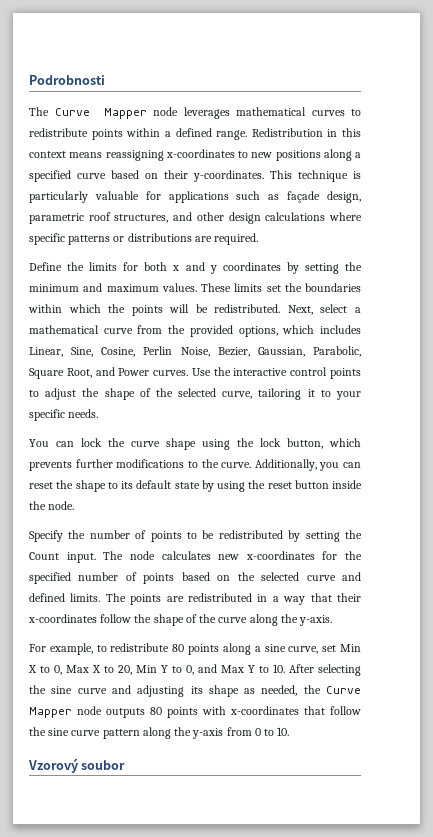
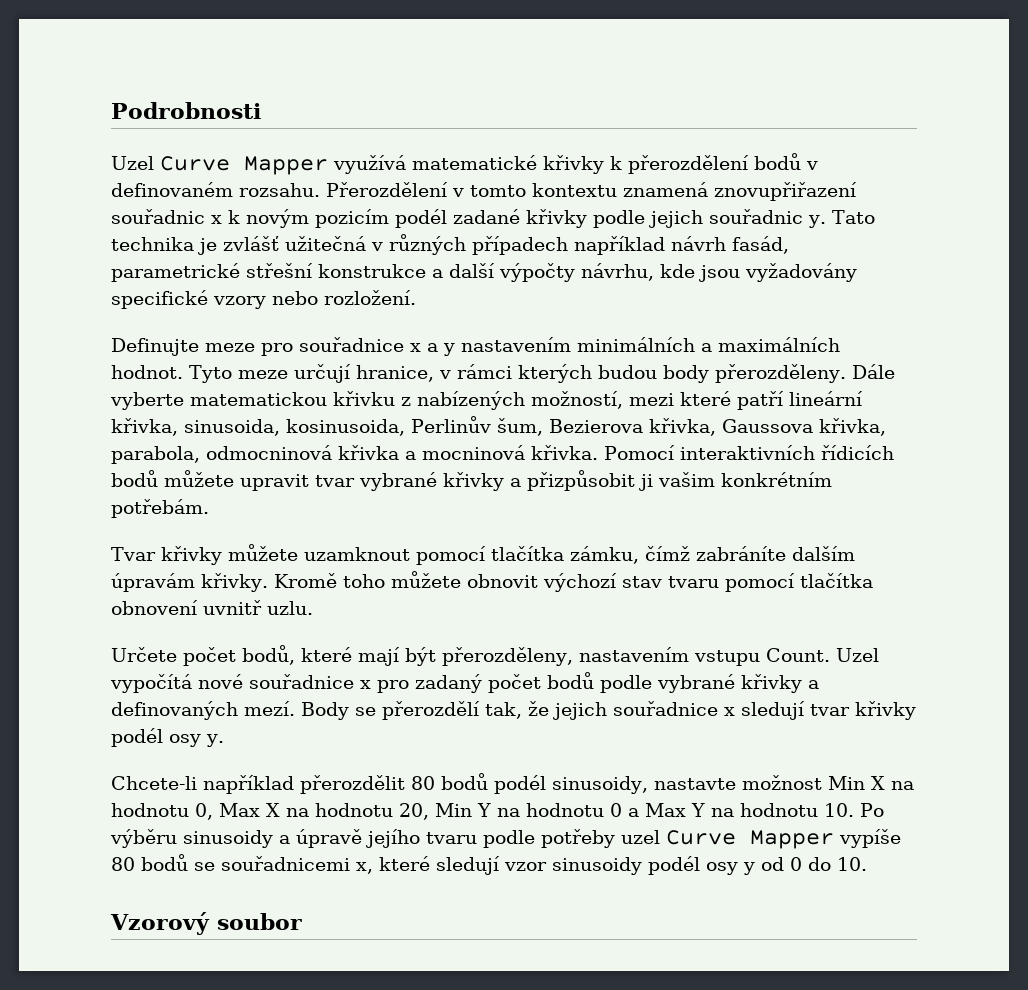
- The Curve Mapper node leverages mathematical curves to redistribute points within a defined range. Redistribution in this context means reassigning x-coordinates to new positions along a specified curve based on their y-coordinates. This technique is particularly valuable for applications such as façade design, parametric roof structures, and other design calculations where specific patterns or distributions are required.
- Define the limits for both x and y coordinates by setting the minimum and maximum values. These limits set the boundaries within which the points will be redistributed. Next, select a mathematical curve from the provided options, which includes Linear, Sine, Cosine, Perlin Noise, Bezier, Gaussian, Parabolic, Square Root, and Power curves. Use the interactive control points to adjust the shape of the selected curve, tailoring it to your specific needs.
- You can lock the curve shape using the lock button, which prevents further modifications to the curve. Additionally, you can reset the shape to its default state by using the reset button inside the node.
- Specify the number of points to be redistributed by setting the Count input. The node calculates new x-coordinates for the specified number of points based on the selected curve and defined limits. The points are redistributed in a way that their x-coordinates follow the shape of the curve along the y-axis.
- For example, to redistribute 80 points along a sine curve, set Min X to 0, Max X to 20, Min Y to 0, and Max Y to 10. After selecting the sine curve and adjusting its shape as needed, the Curve Mapper node outputs 80 points with x-coordinates that follow the sine curve pattern along the y-axis from 0 to 10.
+ Uzel Curve Mapper využívá matematické křivky k přerozdělení bodů v definovaném rozsahu. Přerozdělení v tomto kontextu znamená znovupřiřazení souřadnic x k novým pozicím podél zadané křivky podle jejich souřadnic y. Tato technika je zvlášť užitečná v různých případech například návrh fasád, parametrické střešní konstrukce a další výpočty návrhu, kde jsou vyžadovány specifické vzory nebo rozložení.
+ Definujte meze pro souřadnice x a y nastavením minimálních a maximálních hodnot. Tyto meze určují hranice, v rámci kterých budou body přerozděleny. Dále vyberte matematickou křivku z nabízených možností, mezi které patří lineární křivka, sinusoida, kosinusoida, Perlinův šum, Bezierova křivka, Gaussova křivka, parabola, odmocninová křivka a mocninová křivka. Pomocí interaktivních řídicích bodů můžete upravit tvar vybrané křivky a přizpůsobit ji vašim konkrétním potřebám.
+ Tvar křivky můžete uzamknout pomocí tlačítka zámku, čímž zabráníte dalším úpravám křivky. Kromě toho můžete obnovit výchozí stav tvaru pomocí tlačítka obnovení uvnitř uzlu.
+ Určete počet bodů, které mají být přerozděleny, nastavením vstupu Count. Uzel vypočítá nové souřadnice x pro zadaný počet bodů podle vybrané křivky a definovaných mezí. Body se přerozdělí tak, že jejich souřadnice x sledují tvar křivky podél osy y.
+ Chcete-li například přerozdělit 80 bodů podél sinusoidy, nastavte možnost Min X na hodnotu 0, Max X na hodnotu 20, Min Y na hodnotu 0 a Max Y na hodnotu 10. Po výběru sinusoidy a úpravě jejího tvaru podle potřeby uzel Curve Mapper vypíše 80 bodů se souřadnicemi x, které sledují vzor sinusoidy podél osy y od 0 do 10.

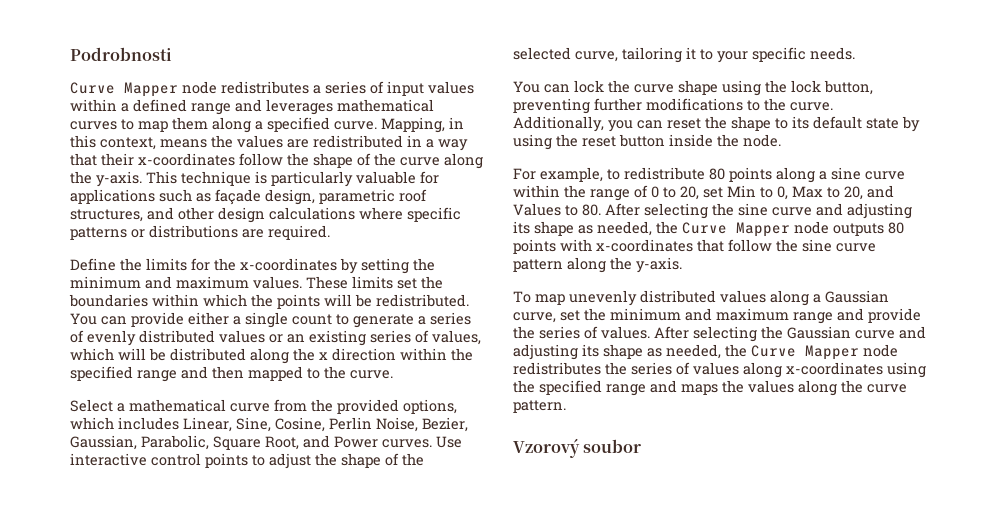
- Uzel Curve Mapper využívá matematické křivky k přerozdělení bodů v definovaném rozsahu. Přerozdělení v tomto kontextu znamená znovupřiřazení souřadnic x k novým pozicím podél zadané křivky podle jejich souřadnic y. Tato technika je zvlášť užitečná v různých případech například návrh fasád, parametrické střešní konstrukce a další výpočty návrhu, kde jsou vyžadovány specifické vzory nebo rozložení.
- Definujte meze pro souřadnice x a y nastavením minimálních a maximálních hodnot. Tyto meze určují hranice, v rámci kterých budou body přerozděleny. Dále vyberte matematickou křivku z nabízených možností, mezi které patří lineární křivka, sinusoida, kosinusoida, Perlinův šum, Bezierova křivka, Gaussova křivka, parabola, odmocninová křivka a mocninová křivka. Pomocí interaktivních řídicích bodů můžete upravit tvar vybrané křivky a přizpůsobit ji vašim konkrétním potřebám.
- Tvar křivky můžete uzamknout pomocí tlačítka zámku, čímž zabráníte dalším úpravám křivky. Kromě toho můžete obnovit výchozí stav tvaru pomocí tlačítka obnovení uvnitř uzlu.
- Určete počet bodů, které mají být přerozděleny, nastavením vstupu Count. Uzel vypočítá nové souřadnice x pro zadaný počet bodů podle vybrané křivky a definovaných mezí. Body se přerozdělí tak, že jejich souřadnice x sledují tvar křivky podél osy y.
- Chcete-li například přerozdělit 80 bodů podél sinusoidy, nastavte možnost Min X na hodnotu 0, Max X na hodnotu 20, Min Y na hodnotu 0 a Max Y na hodnotu 10. Po výběru sinusoidy a úpravě jejího tvaru podle potřeby uzel Curve Mapper vypíše 80 bodů se souřadnicemi x, které sledují vzor sinusoidy podél osy y od 0 do 10.
+ Curve Mapper node redistributes a series of input values within a defined range and leverages mathematical curves to map them along a specified curve. Mapping, in this context, means the values are redistributed in a way that their x-coordinates follow the shape of the curve along the y-axis. This technique is particularly valuable for applications such as façade design, parametric roof structures, and other design calculations where specific patterns or distributions are required.
+ Define the limits for the x-coordinates by setting the minimum and maximum values. These limits set the boundaries within which the points will be redistributed. You can provide either a single count to generate a series of evenly distributed values or an existing series of values, which will be distributed along the x direction within the specified range and then mapped to the curve.
+ Select a mathematical curve from the provided options, which includes Linear, Sine, Cosine, Perlin Noise, Bezier, Gaussian, Parabolic, Square Root, and Power curves. Use interactive control points to adjust the shape of the selected curve, tailoring it to your specific needs.
+ You can lock the curve shape using the lock button, preventing further modifications to the curve. Additionally, you can reset the shape to its default state by using the reset button inside the node.
+ For example, to redistribute 80 points along a sine curve within the range of 0 to 20, set Min to 0, Max to 20, and Values to 80. After selecting the sine curve and adjusting its shape as needed, the Curve Mapper node outputs 80 points with x-coordinates that follow the sine curve pattern along the y-axis.
+ To map unevenly distributed values along a Gaussian curve, set the minimum and maximum range and provide the series of values. After selecting the Gaussian curve and adjusting its shape as needed, the Curve Mapper node redistributes the series of values along x-coordinates using the specified range and maps the values along the curve pattern.

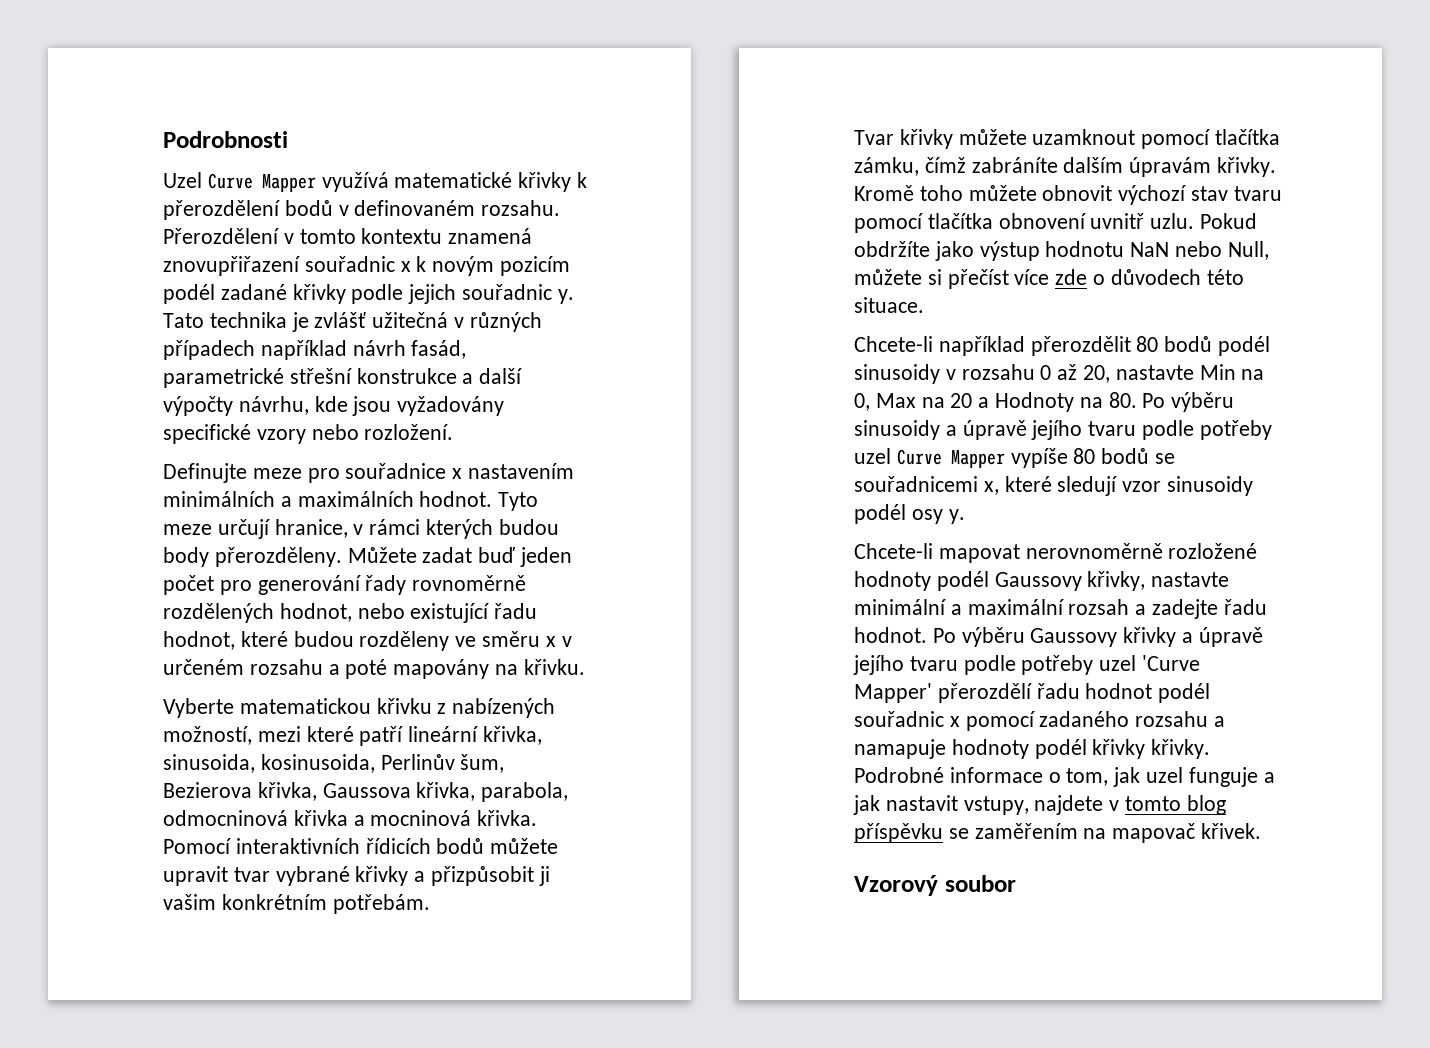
- Curve Mapper node redistributes a series of input values within a defined range and leverages mathematical curves to map them along a specified curve. Mapping, in this context, means the values are redistributed in a way that their x-coordinates follow the shape of the curve along the y-axis. This technique is particularly valuable for applications such as façade design, parametric roof structures, and other design calculations where specific patterns or distributions are required.
- Define the limits for the x-coordinates by setting the minimum and maximum values. These limits set the boundaries within which the points will be redistributed. You can provide either a single count to generate a series of evenly distributed values or an existing series of values, which will be distributed along the x direction within the specified range and then mapped to the curve.
- Select a mathematical curve from the provided options, which includes Linear, Sine, Cosine, Perlin Noise, Bezier, Gaussian, Parabolic, Square Root, and Power curves. Use interactive control points to adjust the shape of the selected curve, tailoring it to your specific needs.
- You can lock the curve shape using the lock button, preventing further modifications to the curve. Additionally, you can reset the shape to its default state by using the reset button inside the node.
- For example, to redistribute 80 points along a sine curve within the range of 0 to 20, set Min to 0, Max to 20, and Values to 80. After selecting the sine curve and adjusting its shape as needed, the Curve Mapper node outputs 80 points with x-coordinates that follow the sine curve pattern along the y-axis.
- To map unevenly distributed values along a Gaussian curve, set the minimum and maximum range and provide the series of values. After selecting the Gaussian curve and adjusting its shape as needed, the Curve Mapper node redistributes the series of values along x-coordinates using the specified range and maps the values along the curve pattern.
+ Uzel Curve Mapper využívá matematické křivky k přerozdělení bodů v definovaném rozsahu. Přerozdělení v tomto kontextu znamená znovupřiřazení souřadnic x k novým pozicím podél zadané křivky podle jejich souřadnic y. Tato technika je zvlášť užitečná v různých případech například návrh fasád, parametrické střešní konstrukce a další výpočty návrhu, kde jsou vyžadovány specifické vzory nebo rozložení.
+ Definujte meze pro souřadnice x nastavením minimálních a maximálních hodnot. Tyto meze určují hranice, v rámci kterých budou body přerozděleny. Můžete zadat buď jeden počet pro generování řady rovnoměrně rozdělených hodnot, nebo existující řadu hodnot, které budou rozděleny ve směru x v určeném rozsahu a poté mapovány na křivku.
+ Vyberte matematickou křivku z nabízených možností, mezi které patří lineární křivka, sinusoida, kosinusoida, Perlinův šum, Bezierova křivka, Gaussova křivka, parabola, odmocninová křivka a mocninová křivka. Pomocí interaktivních řídicích bodů můžete upravit tvar vybrané křivky a přizpůsobit ji vašim konkrétním potřebám.
+ Tvar křivky můžete uzamknout pomocí tlačítka zámku, čímž zabráníte dalším úpravám křivky. Kromě toho můžete obnovit výchozí stav tvaru pomocí tlačítka obnovení uvnitř uzlu. Pokud obdržíte jako výstup hodnotu NaN nebo Null, můžete si přečíst více zde o důvodech této situace.
+ Chcete-li například přerozdělit 80 bodů podél sinusoidy v rozsahu 0 až 20, nastavte Min na 0, Max na 20 a Hodnoty na 80. Po výběru sinusoidy a úpravě jejího tvaru podle potřeby uzel Curve Mapper vypíše 80 bodů se souřadnicemi x, které sledují vzor sinusoidy podél osy y.
+ Chcete-li mapovat nerovnoměrně rozložené hodnoty podél Gaussovy křivky, nastavte minimální a maximální rozsah a zadejte řadu hodnot. Po výběru Gaussovy křivky a úpravě jejího tvaru podle potřeby uzel 'Curve Mapper' přerozdělí řadu hodnot podél souřadnic x pomocí zadaného rozsahu a namapuje hodnoty podél křivky křivky. Podrobné informace o tom, jak uzel funguje a jak nastavit vstupy, najdete v tomto blog příspěvku se zaměřením na mapovač křivek.

